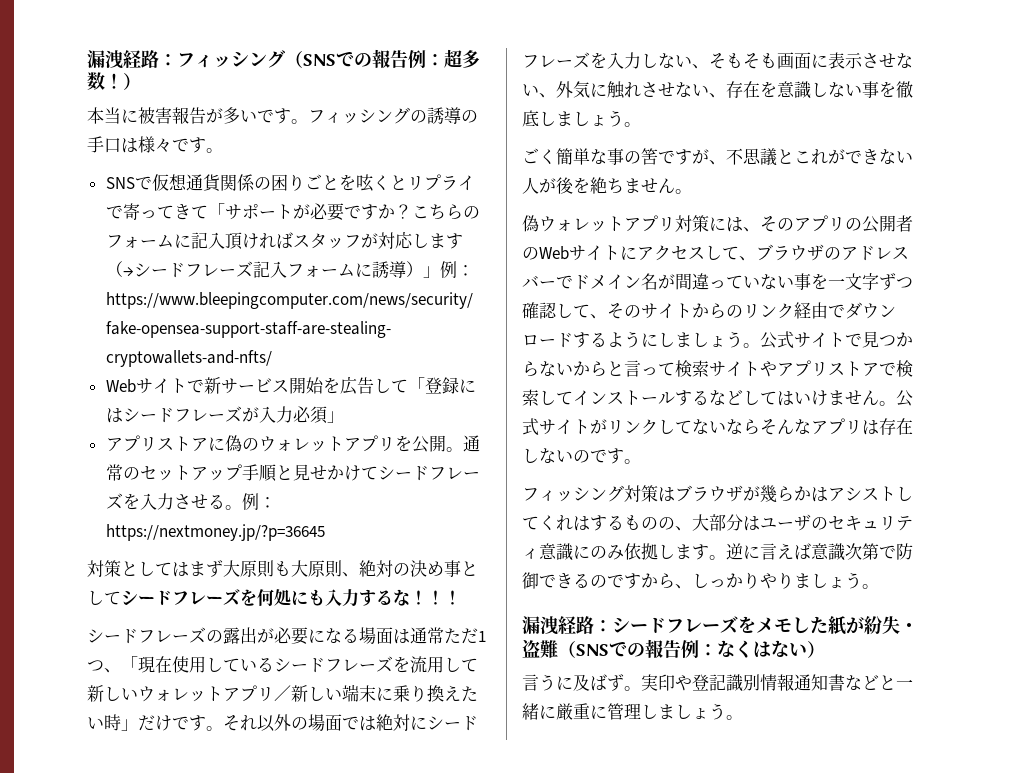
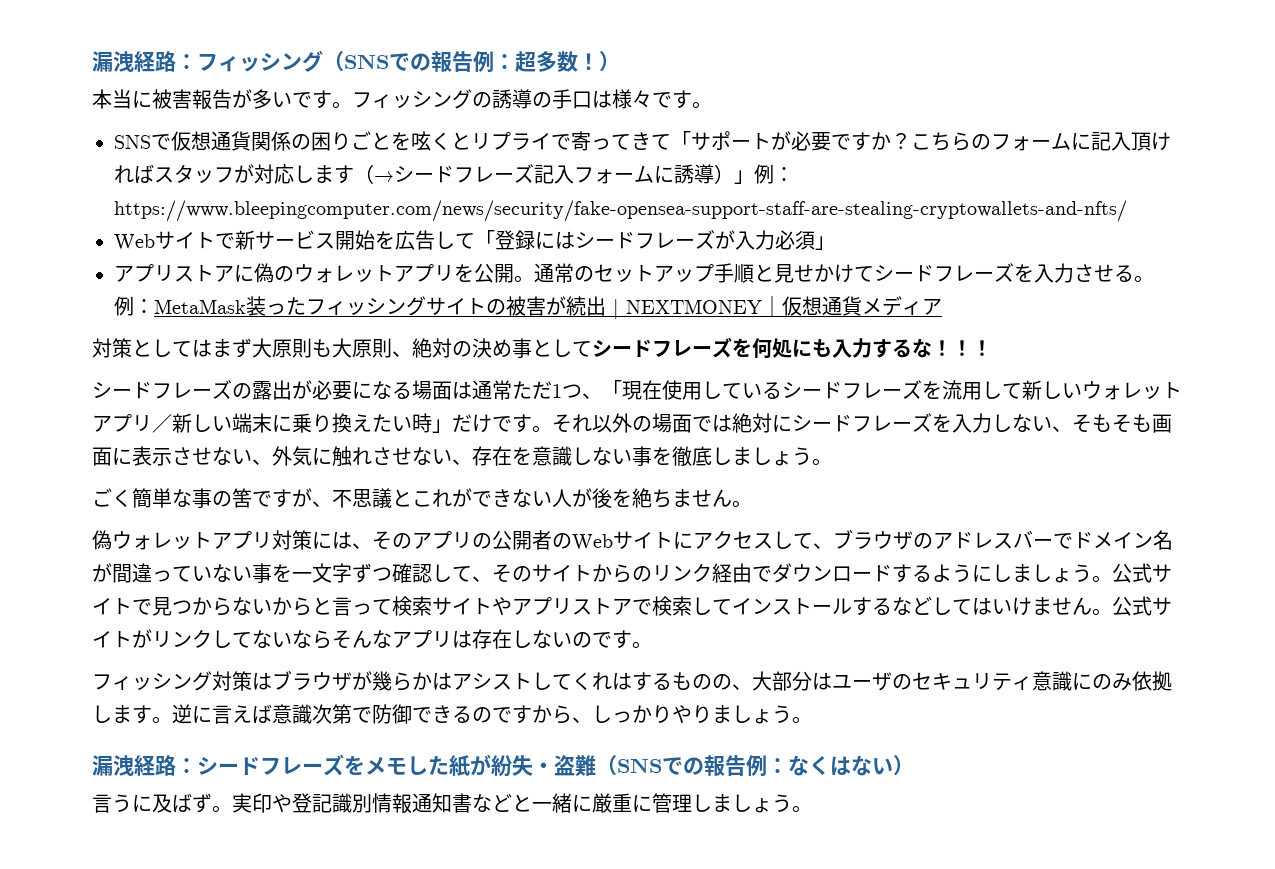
- 例：https://nextmoney.jp/?p=36645
+ 例：MetaMask装ったフィッシングサイトの被害が続出 | NEXTMONEY｜仮想通貨メディア

